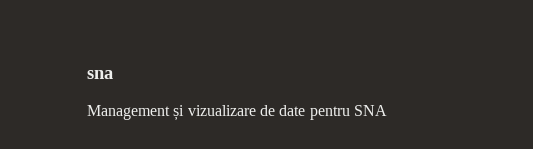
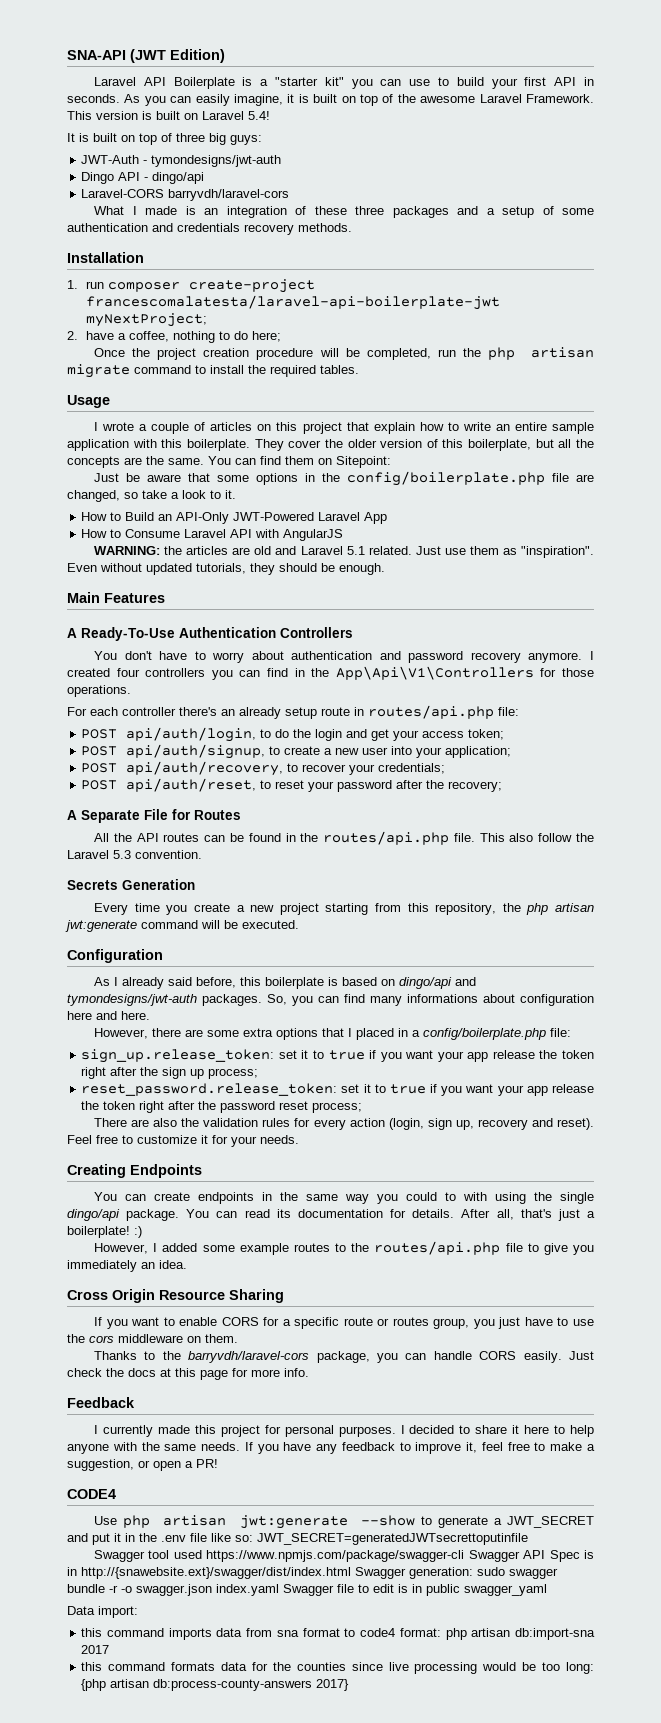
- sna
- Management și vizualizare de date pentru SNA
+ SNA-API (JWT Edition)
+ Laravel API Boilerplate is a "starter kit" you can use to build your first API in seconds. As you can easily imagine, it is built on top of the awesome Laravel Framework. This version is built on Laravel 5.4!
+ It is built on top of three big guys:
+ JWT-Auth - tymondesigns/jwt-auth
+ Dingo API - dingo/api
+ Laravel-CORS barryvdh/laravel-cors
+ What I made is an integration of these three packages and a setup of some authentication and credentials recovery methods.
+ Installation
+ 1. run composer create-project francescomalatesta/laravel-api-boilerplate-jwt myNextProject;
+ 2. have a coffee, nothing to do here;
+ Once the project creation procedure will be completed, run the php artisan migrate command to install the required tables.
+ Usage
+ I wrote a couple of articles on this project that explain how to write an entire sample application with this boilerplate. They cover the older version of this boilerplate, but all the concepts are the same. You can find them on Sitepoint:
+ Just be aware that some options in the config/boilerplate.php file are changed, so take a look to it.
+ How to Build an API-Only JWT-Powered Laravel App
+ How to Consume Laravel API with AngularJS
+ WARNING: the articles are old and Laravel 5.1 related. Just use them as "inspiration". Even without updated tutorials, they should be enough.
+ Main Features
+ A Ready-To-Use Authentication Controllers
+ You don't have to worry about authentication and password recovery anymore. I created four controllers you can find in the App\Api\V1\Controllers for those operations.
+ For each controller there's an already setup route in routes/api.php file:
+ POST api/auth/login, to do the login and get your access token;
+ POST api/auth/signup, to create a new user into your application;
+ POST api/auth/recovery, to recover your credentials;
+ POST api/auth/reset, to reset your password after the recovery;
+ A Separate File for Routes
+ All the API routes can be found in the routes/api.php file. This also follow the Laravel 5.3 convention.
+ Secrets Generation
+ Every time you create a new project starting from this repository, the php artisan jwt:generate command will be executed.
+ Configuration
+ As I already said before, this boilerplate is based on dingo/api and tymondesigns/jwt-auth packages. So, you can find many informations about configuration here and here.
+ However, there are some extra options that I placed in a config/boilerplate.php file:
+ sign_up.release_token: set it to true if you want your app release the token right after the sign up process;
+ reset_password.release_token: set it to true if you want your app release the token right after the password reset process;
+ There are also the validation rules for every action (login, sign up, recovery and reset). Feel free to customize it for your needs.
+ Creating Endpoints
+ You can create endpoints in the same way you could to with using the single dingo/api package. You can read its documentation for details. After all, that's just a boilerplate! :)
+ However, I added some example routes to the routes/api.php file to give you immediately an idea.
+ Cross Origin Resource Sharing
+ If you want to enable CORS for a specific route or routes group, you just have to use the cors middleware on them.
+ Thanks to the barryvdh/laravel-cors package, you can handle CORS easily. Just check the docs at this page for more info.
+ Feedback
+ I currently made this project for personal purposes. I decided to share it here to help anyone with the same needs. If you have any feedback to improve it, feel free to make a suggestion, or open a PR!
+ CODE4
+ Use php artisan jwt:generate --show to generate a JWT_SECRET and put it in the .env file like so: JWT_SECRET=generatedJWTsecrettoputinfile
+ Swagger tool used https://www.npmjs.com/package/swagger-cli Swagger API Spec is in http://{snawebsite.ext}/swagger/dist/index.html Swagger generation: sudo swagger bundle -r -o swagger.json index.yaml Swagger file to edit is in public swagger_yaml
+ Data import:
+ this command imports data from sna format to code4 format: php artisan db:import-sna 2017
+ this command formats data for the counties since live processing would be too long: {php artisan db:process-county-answers 2017}

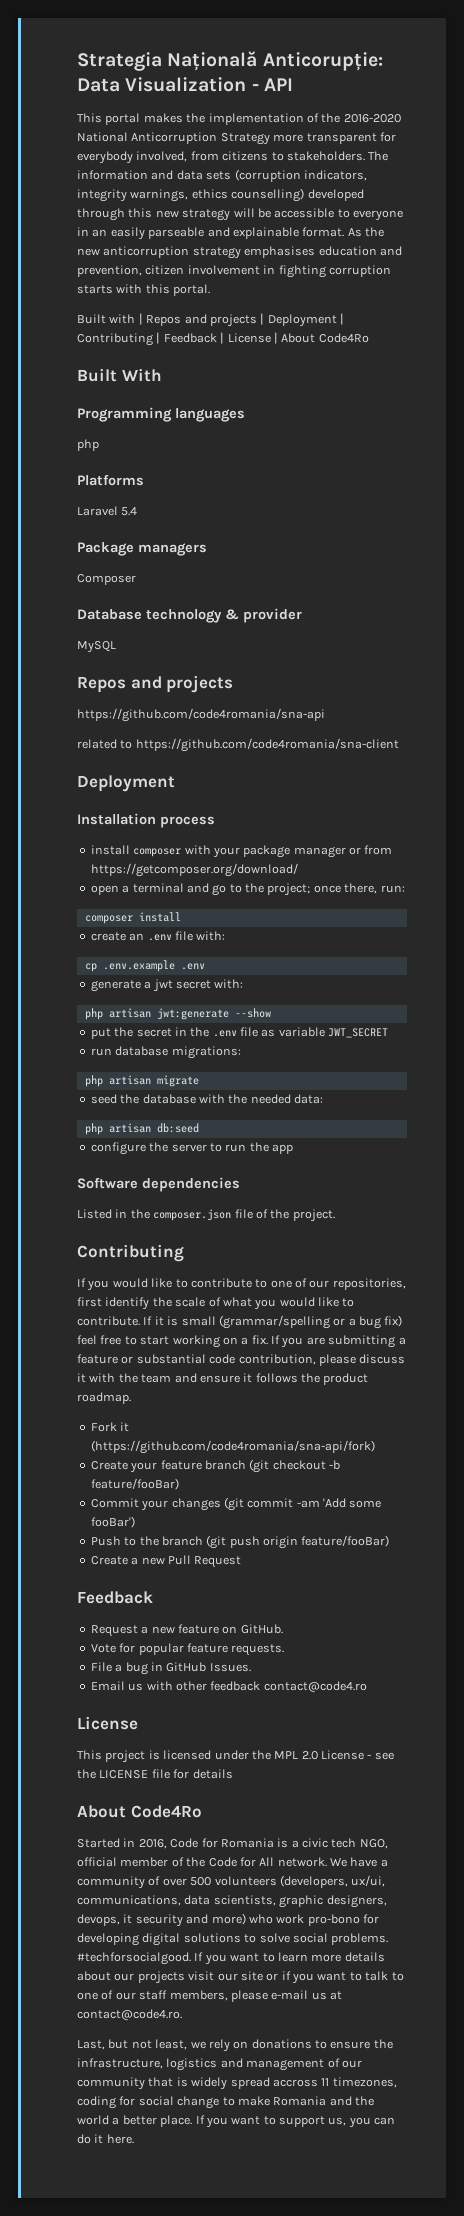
- SNA-API (JWT Edition)
- Laravel API Boilerplate is a "starter kit" you can use to build your first API in seconds. As you can easily imagine, it is built on top of the awesome Laravel Framework. This version is built on Laravel 5.4!
- It is built on top of three big guys:
- JWT-Auth - tymondesigns/jwt-auth
- Dingo API - dingo/api
- Laravel-CORS barryvdh/laravel-cors
- What I made is an integration of these three packages and a setup of some authentication and credentials recovery methods.
- Installation
- 1. run composer create-project francescomalatesta/laravel-api-boilerplate-jwt myNextProject;
- 2. have a coffee, nothing to do here;
- Once the project creation procedure will be completed, run the php artisan migrate command to install the required tables.
- Usage
- I wrote a couple of articles on this project that explain how to write an entire sample application with this boilerplate. They cover the older version of this boilerplate, but all the concepts are the same. You can find them on Sitepoint:
- Just be aware that some options in the config/boilerplate.php file are changed, so take a look to it.
- How to Build an API-Only JWT-Powered Laravel App
- How to Consume Laravel API with AngularJS
- WARNING: the articles are old and Laravel 5.1 related. Just use them as "inspiration". Even without updated tutorials, they should be enough.
- Main Features
- A Ready-To-Use Authentication Controllers
- You don't have to worry about authentication and password recovery anymore. I created four controllers you can find in the App\Api\V1\Controllers for those operations.
- For each controller there's an already setup route in routes/api.php file:
- POST api/auth/login, to do the login and get your access token;
- POST api/auth/signup, to create a new user into your application;
- POST api/auth/recovery, to recover your credentials;
- POST api/auth/reset, to reset your password after the recovery;
- A Separate File for Routes
- All the API routes can be found in the routes/api.php file. This also follow the Laravel 5.3 convention.
- Secrets Generation
- Every time you create a new project starting from this repository, the php artisan jwt:generate command will be executed.
- Configuration
- As I already said before, this boilerplate is based on dingo/api and tymondesigns/jwt-auth packages. So, you can find many informations about configuration here and here.
- However, there are some extra options that I placed in a config/boilerplate.php file:
- sign_up.release_token: set it to true if you want your app release the token right after the sign up process;
- reset_password.release_token: set it to true if you want your app release the token right after the password reset process;
- There are also the validation rules for every action (login, sign up, recovery and reset). Feel free to customize it for your needs.
- Creating Endpoints
- You can create endpoints in the same way you could to with using the single dingo/api package. You can read its documentation for details. After all, that's just a boilerplate! :)
- However, I added some example routes to the routes/api.php file to give you immediately an idea.
- Cross Origin Resource Sharing
- If you want to enable CORS for a specific route or routes group, you just have to use the cors middleware on them.
- Thanks to the barryvdh/laravel-cors package, you can handle CORS easily. Just check the docs at this page for more info.
+ Strategia Națională Anticorupție: Data Visualization - API
+ This portal makes the implementation of the 2016-2020 National Anticorruption Strategy more transparent for everybody involved, from citizens to stakeholders. The information and data sets (corruption indicators, integrity warnings, ethics counselling) developed through this new strategy will be accessible to everyone in an easily parseable and explainable format. As the new anticorruption strategy emphasises education and prevention, citizen involvement in fighting corruption starts with this portal.
+ Built with | Repos and projects | Deployment | Contributing | Feedback | License | About Code4Ro
+ Built With
+ Programming languages
+ php
+ Platforms
+ Laravel 5.4
+ Package managers
+ Composer
+ Database technology & provider
+ MySQL
+ Repos and projects
+ https://github.com/code4romania/sna-api
+ related to https://github.com/code4romania/sna-client
+ Deployment
+ Installation process
+ install composer with your package manager or from https://getcomposer.org/download/
+ open a terminal and go to the project; once there, run:
+ composer install
+ create an .env file with:
+ cp .env.example .env
+ generate a jwt secret with:
+ php artisan jwt:generate --show
+ put the secret in the .env file as variable JWT_SECRET
+ run database migrations:
+ php artisan migrate
+ seed the database with the needed data:
+ php artisan db:seed
+ configure the server to run the app
+ Software dependencies
+ Listed in the composer.json file of the project.
+ Contributing
+ If you would like to contribute to one of our repositories, first identify the scale of what you would like to contribute. If it is small (grammar/spelling or a bug fix) feel free to start working on a fix. If you are submitting a feature or substantial code contribution, please discuss it with the team and ensure it follows the product roadmap.
+ Fork it (https://github.com/code4romania/sna-api/fork)
+ Create your feature branch (git checkout -b feature/fooBar)
+ Commit your changes (git commit -am 'Add some fooBar')
+ Push to the branch (git push origin feature/fooBar)
+ Create a new Pull Request
  Feedback
- I currently made this project for personal purposes. I decided to share it here to help anyone with the same needs. If you have any feedback to improve it, feel free to make a suggestion, or open a PR!
- CODE4
- Use php artisan jwt:generate --show to generate a JWT_SECRET and put it in the .env file like so: JWT_SECRET=generatedJWTsecrettoputinfile
- Swagger tool used https://www.npmjs.com/package/swagger-cli Swagger API Spec is in http://{snawebsite.ext}/swagger/dist/index.html Swagger generation: sudo swagger bundle -r -o swagger.json index.yaml Swagger file to edit is in public swagger_yaml
- Data import:
- this command imports data from sna format to code4 format: php artisan db:import-sna 2017
- this command formats data for the counties since live processing would be too long: {php artisan db:process-county-answers 2017}
+ Request a new feature on GitHub.
+ Vote for popular feature requests.
+ File a bug in GitHub Issues.
+ Email us with other feedback contact@code4.ro
+ License
+ This project is licensed under the MPL 2.0 License - see the LICENSE file for details
+ About Code4Ro
+ Started in 2016, Code for Romania is a civic tech NGO, official member of the Code for All network. We have a community of over 500 volunteers (developers, ux/ui, communications, data scientists, graphic designers, devops, it security and more) who work pro-bono for developing digital solutions to solve social problems. #techforsocialgood. If you want to learn more details about our projects visit our site or if you want to talk to one of our staff members, please e-mail us at contact@code4.ro.
+ Last, but not least, we rely on donations to ensure the infrastructure, logistics and management of our community that is widely spread accross 11 timezones, coding for social change to make Romania and the world a better place. If you want to support us, you can do it here.

